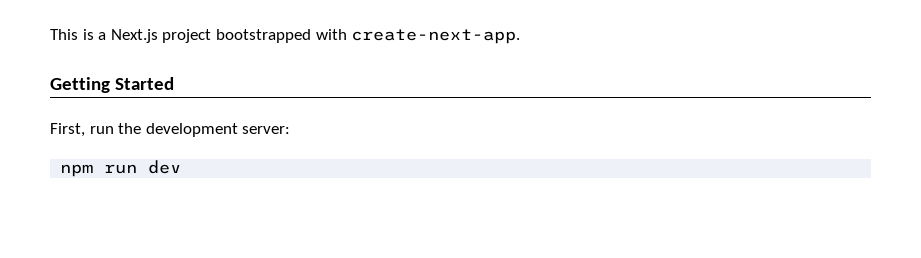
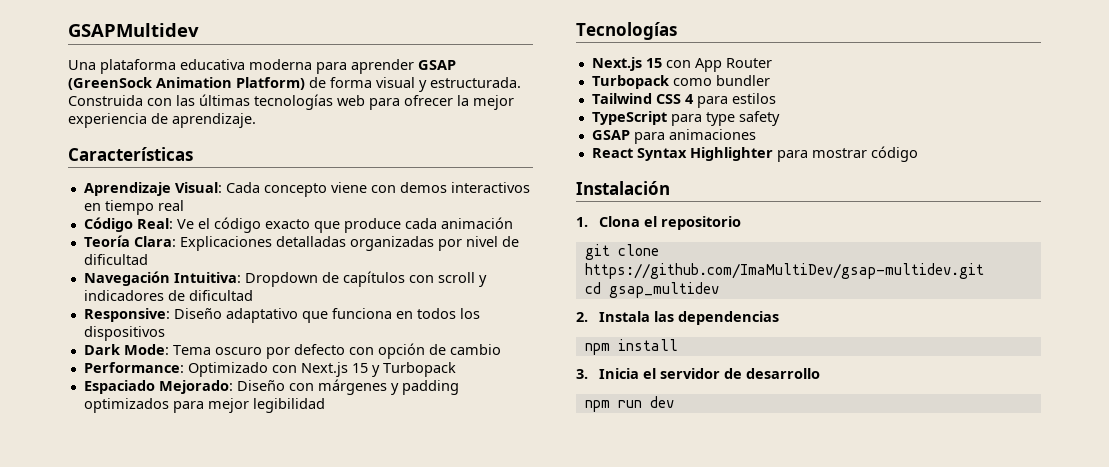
- This is a Next.js project bootstrapped with create-next-app.
- Getting Started
- First, run the development server:
+ GSAPMultidev
+ Una plataforma educativa moderna para aprender GSAP (GreenSock Animation Platform) de forma visual y estructurada. Construida con las últimas tecnologías web para ofrecer la mejor experiencia de aprendizaje.
+ Características
+ Aprendizaje Visual: Cada concepto viene con demos interactivos en tiempo real
+ Código Real: Ve el código exacto que produce cada animación
+ Teoría Clara: Explicaciones detalladas organizadas por nivel de dificultad
+ Navegación Intuitiva: Dropdown de capítulos con scroll y indicadores de dificultad
+ Responsive: Diseño adaptativo que funciona en todos los dispositivos
+ Dark Mode: Tema oscuro por defecto con opción de cambio
+ Performance: Optimizado con Next.js 15 y Turbopack
+ Espaciado Mejorado: Diseño con márgenes y padding optimizados para mejor legibilidad
+ Tecnologías
+ Next.js 15 con App Router
+ Turbopack como bundler
+ Tailwind CSS 4 para estilos
+ TypeScript para type safety
+ GSAP para animaciones
+ React Syntax Highlighter para mostrar código
+ Instalación
+ 1. Clona el repositorio
+ git clone https://github.com/ImaMultiDev/gsap-multidev.git
+ cd gsap_multidev
+ 2. Instala las dependencias
+ npm install
+ 3. Inicia el servidor de desarrollo

